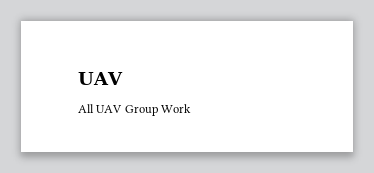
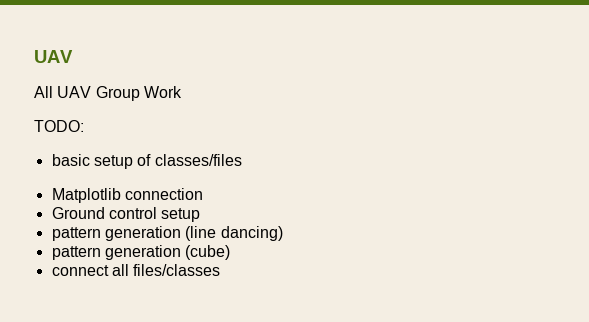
+ TODO:
+ basic setup of classes/files
+ Matplotlib connection
+ Ground control setup
+ pattern generation (line dancing)
+ pattern generation (cube)
+ connect all files/classes

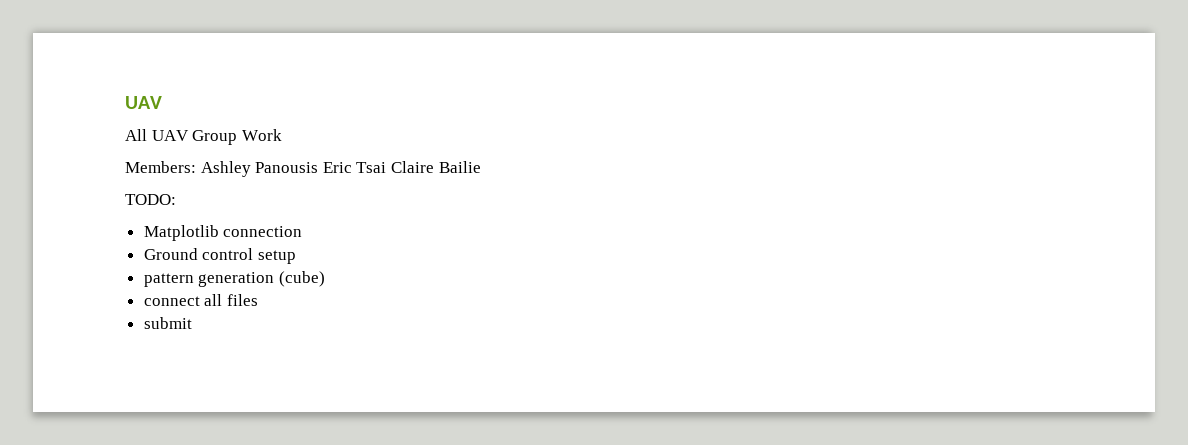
+ Members: Ashley Panousis Eric Tsai Claire Bailie
  TODO:
- basic setup of classes/files
- pattern generation (line dancing)
- connect all files/classes
+ connect all files
+ submit

